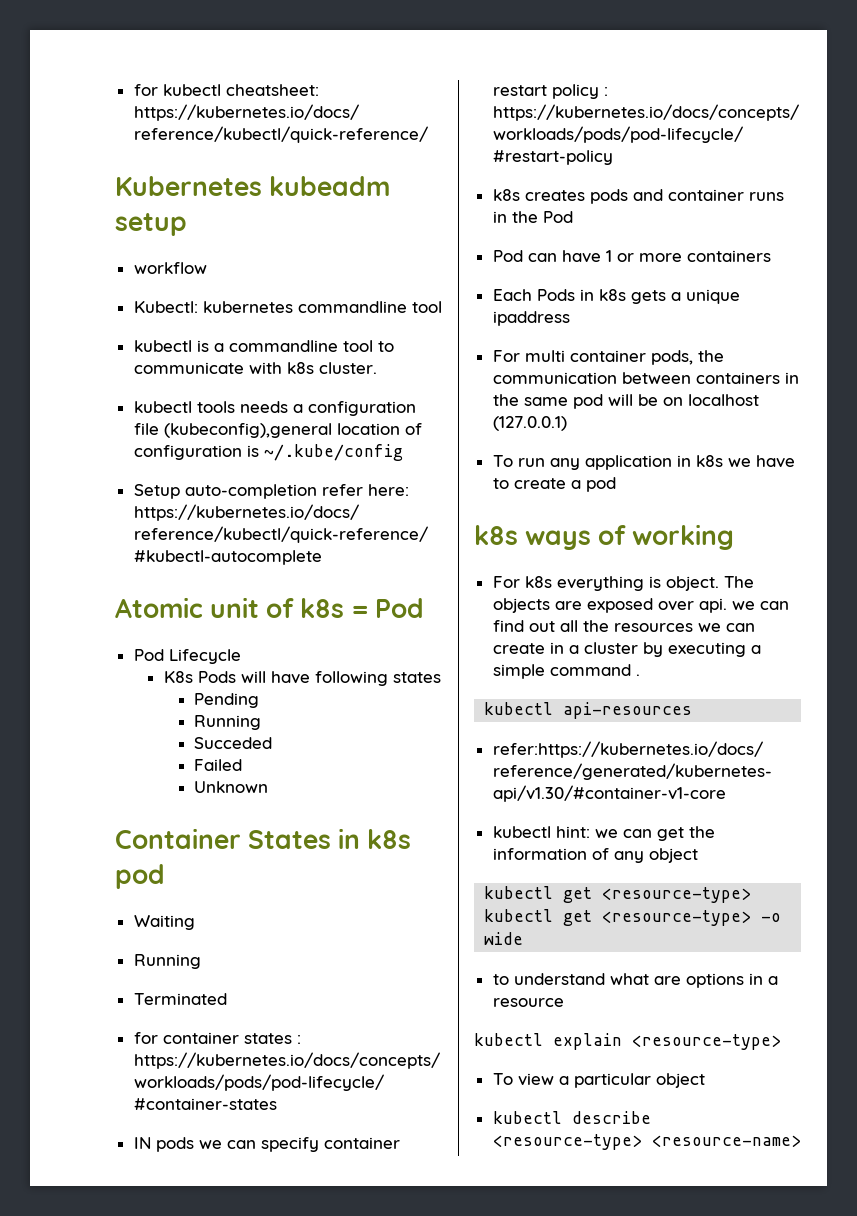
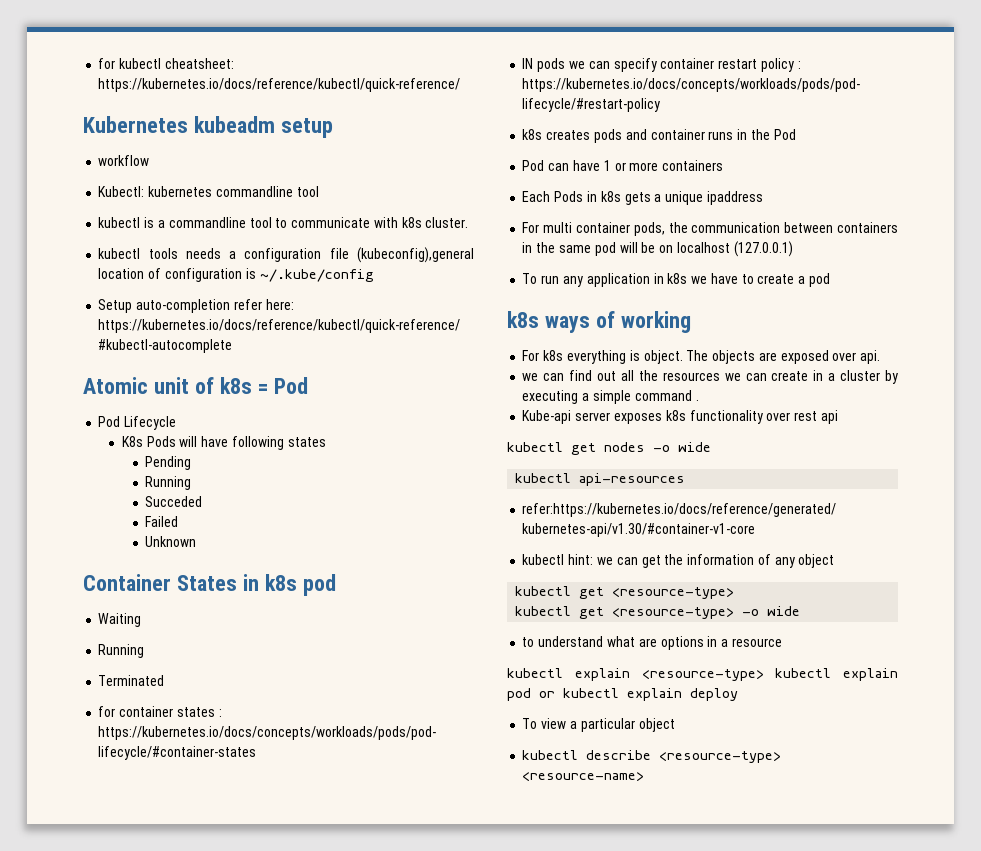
- The objects are exposed over api. we can find out all the resources we can create in a cluster by executing a simple command .
+ The objects are exposed over api.
+ we can find out all the resources we can create in a cluster by executing a simple command .
+ Kube-api server exposes k8s functionality over rest api
+ kubectl get nodes -o wide
- kubectl explain <resource-type>
+ kubectl explain <resource-type> kubectl explain pod or kubectl explain deploy

